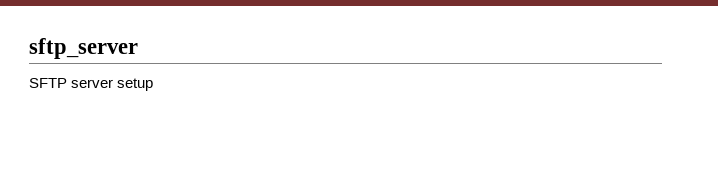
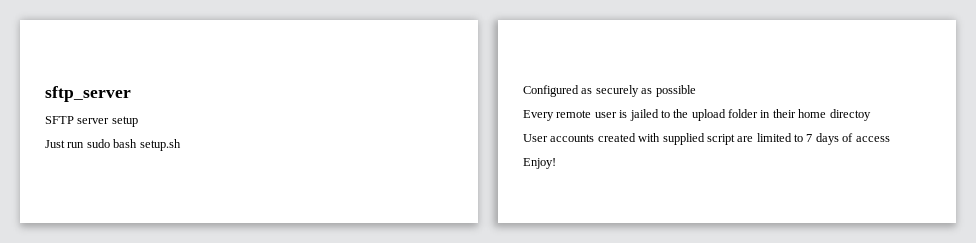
+ Just run sudo bash setup.sh
+ Configured as securely as possible
+ Every remote user is jailed to the upload folder in their home directoy
+ User accounts created with supplied script are limited to 7 days of access
+ Enjoy!

